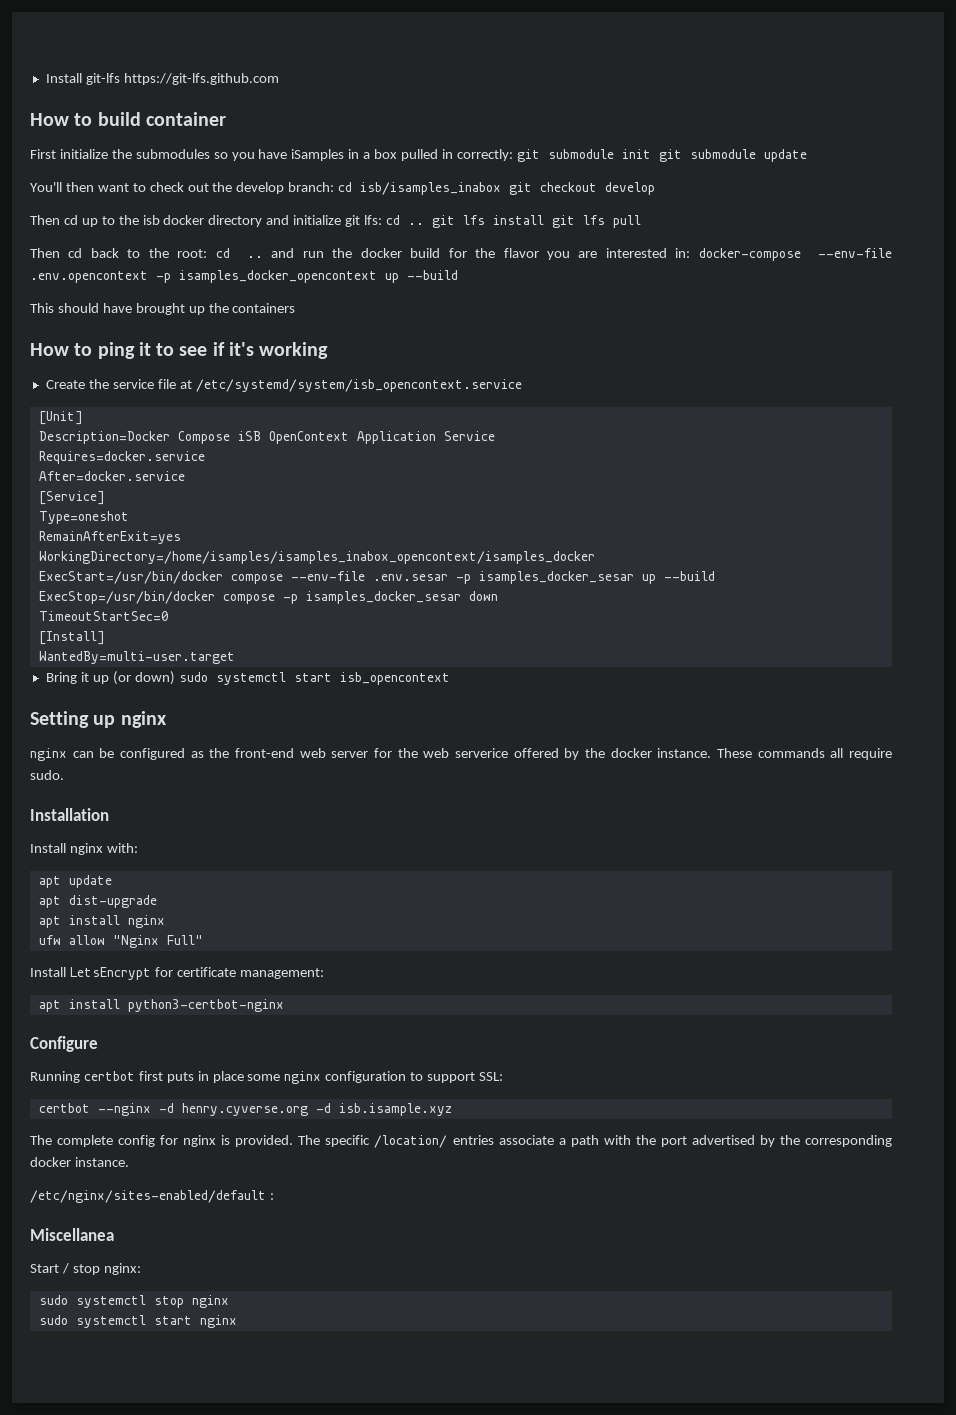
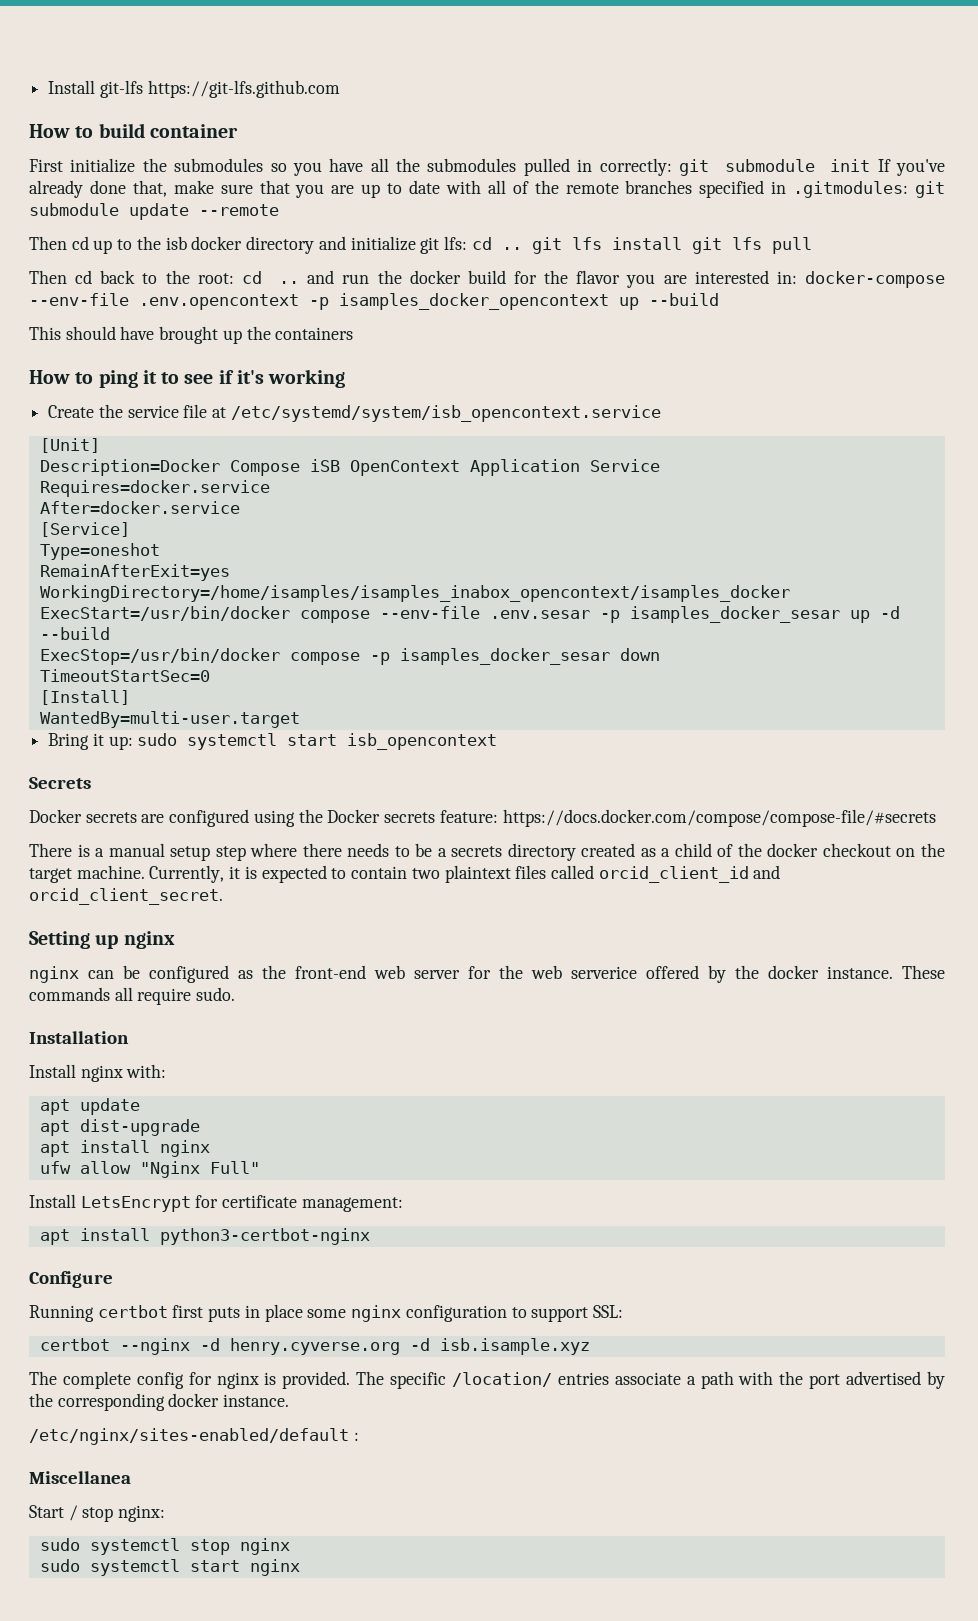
- First initialize the submodules so you have iSamples in a box pulled in correctly: git submodule init git submodule update
- You'll then want to check out the develop branch: cd isb/isamples_inabox git checkout develop
+ First initialize the submodules so you have all the submodules pulled in correctly: git submodule init If you've already done that, make sure that you are up to date with all of the remote branches specified in .gitmodules: git submodule update --remote
- ExecStart=/usr/bin/docker compose --env-file .env.sesar -p isamples_docker_sesar up --build
+ ExecStart=/usr/bin/docker compose --env-file .env.sesar -p isamples_docker_sesar up -d --build
- Bring it up (or down) sudo systemctl start isb_opencontext
+ Bring it up: sudo systemctl start isb_opencontext
+ Secrets
+ Docker secrets are configured using the Docker secrets feature: https://docs.docker.com/compose/compose-file/#secrets
+ There is a manual setup step where there needs to be a secrets directory created as a child of the docker checkout on the target machine. Currently, it is expected to contain two plaintext files called orcid_client_id and orcid_client_secret.

